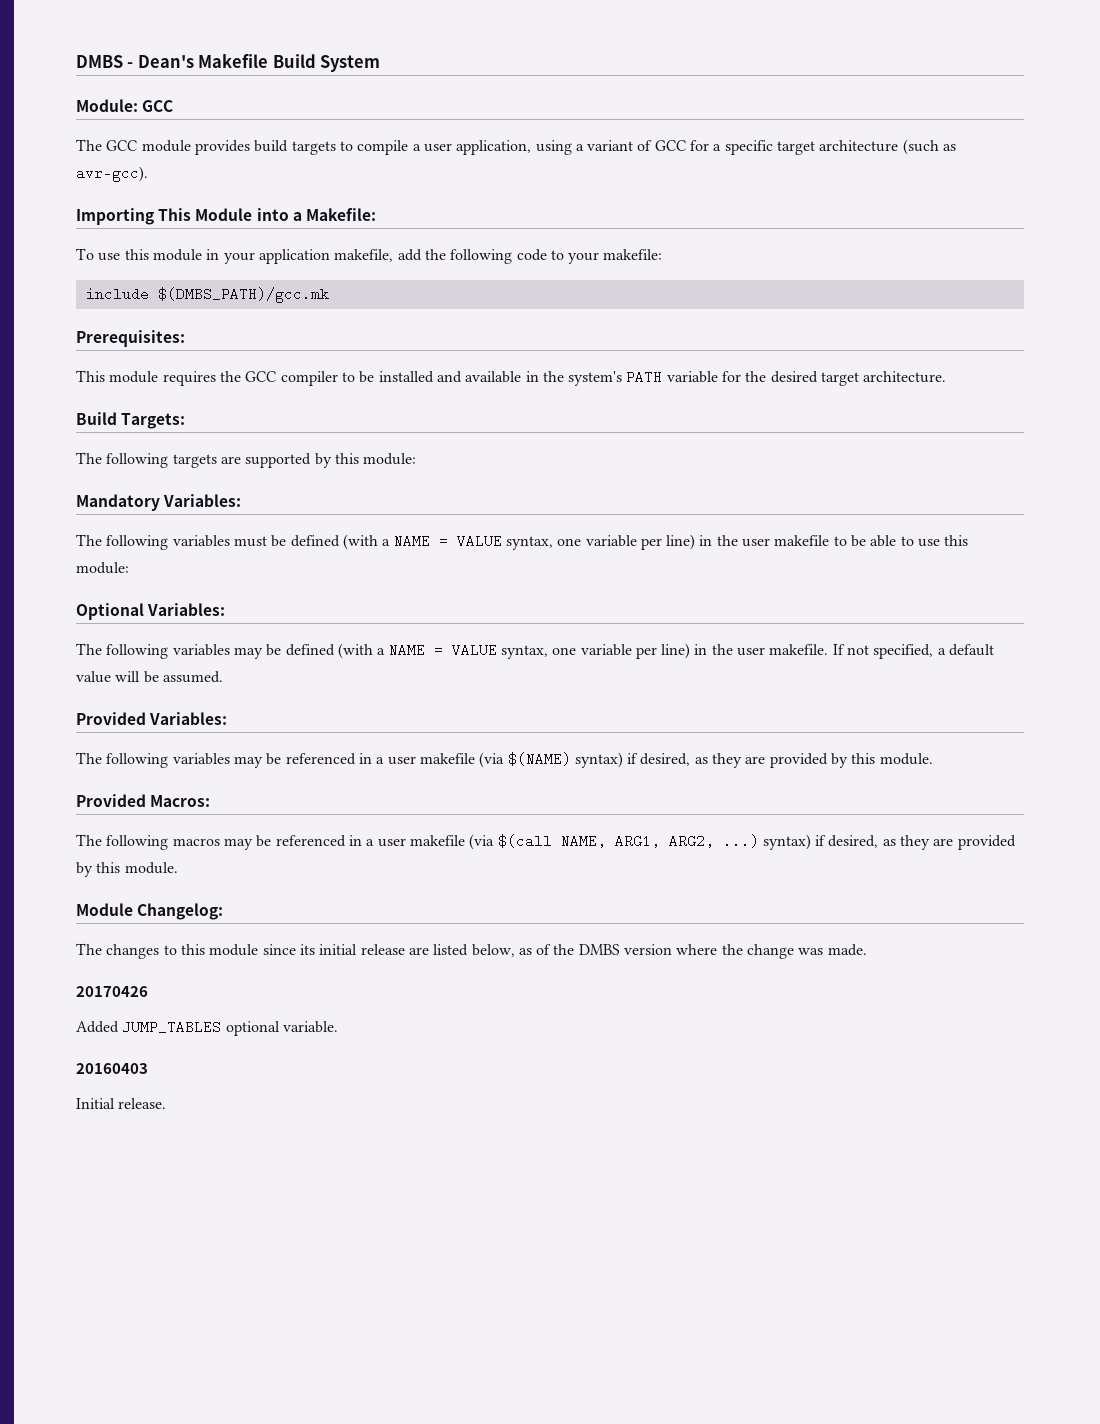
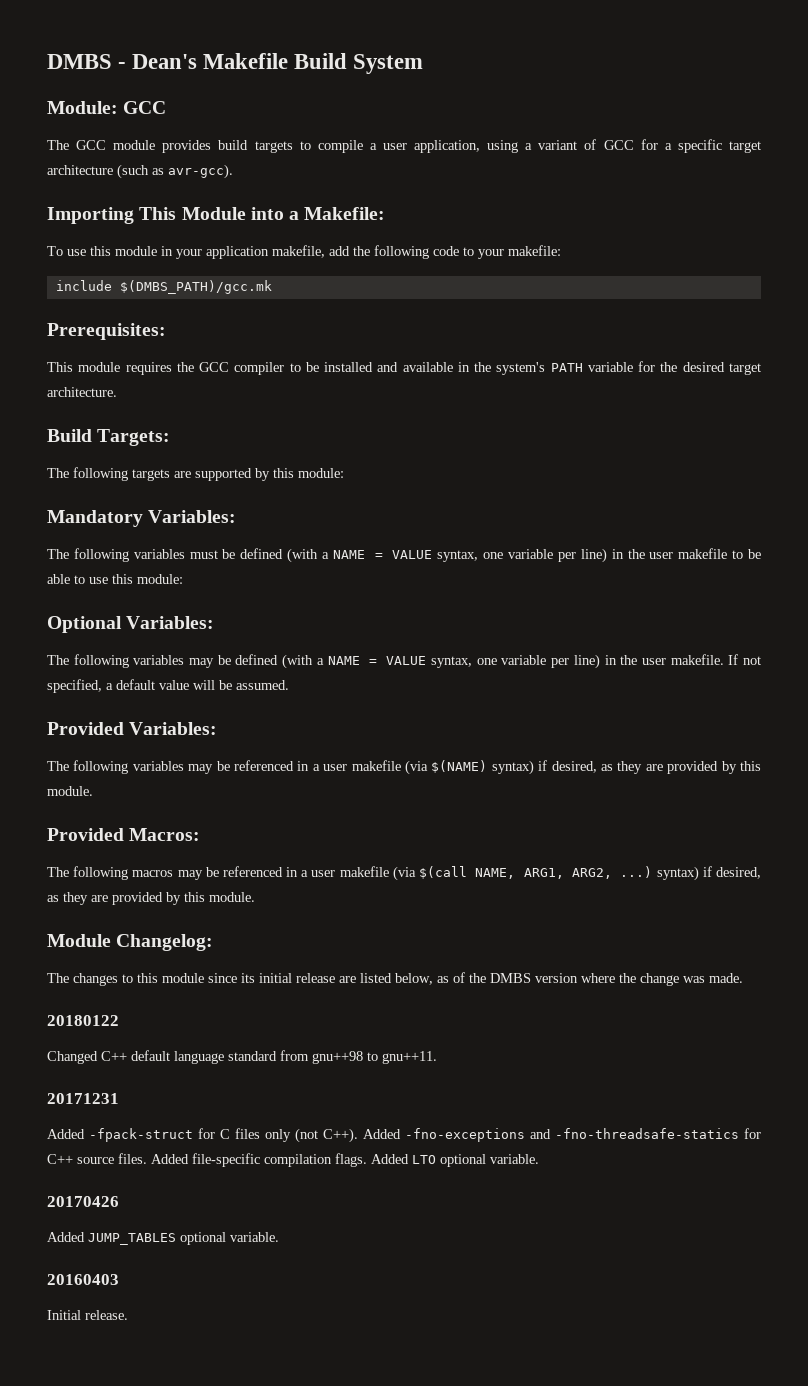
+ 20180122
+ Changed C++ default language standard from gnu++98 to gnu++11.
+ 20171231
+ Added -fpack-struct for C files only (not C++). Added -fno-exceptions and -fno-threadsafe-statics for C++ source files. Added file-specific compilation flags. Added LTO optional variable.

